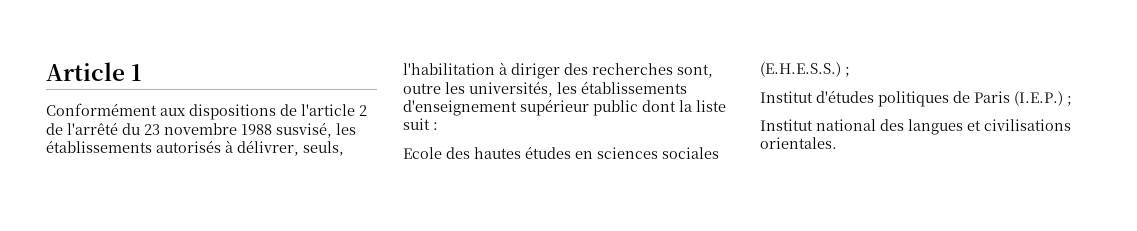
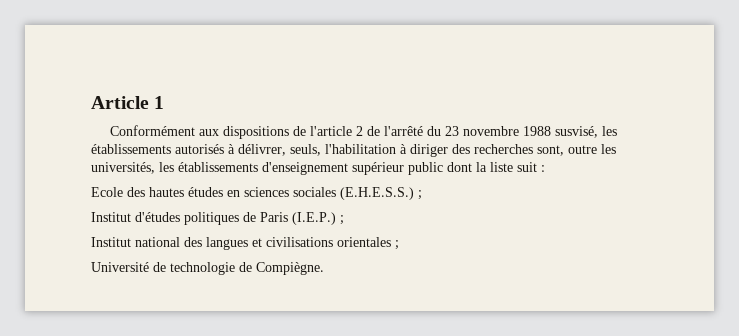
- Institut national des langues et civilisations orientales.
+ Institut national des langues et civilisations orientales ;
+ Université de technologie de Compiègne.

